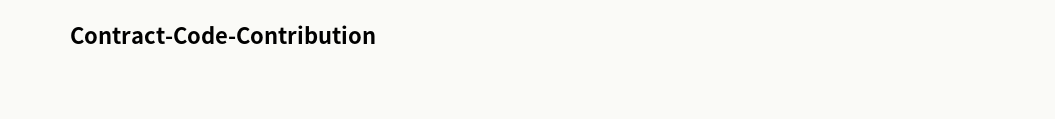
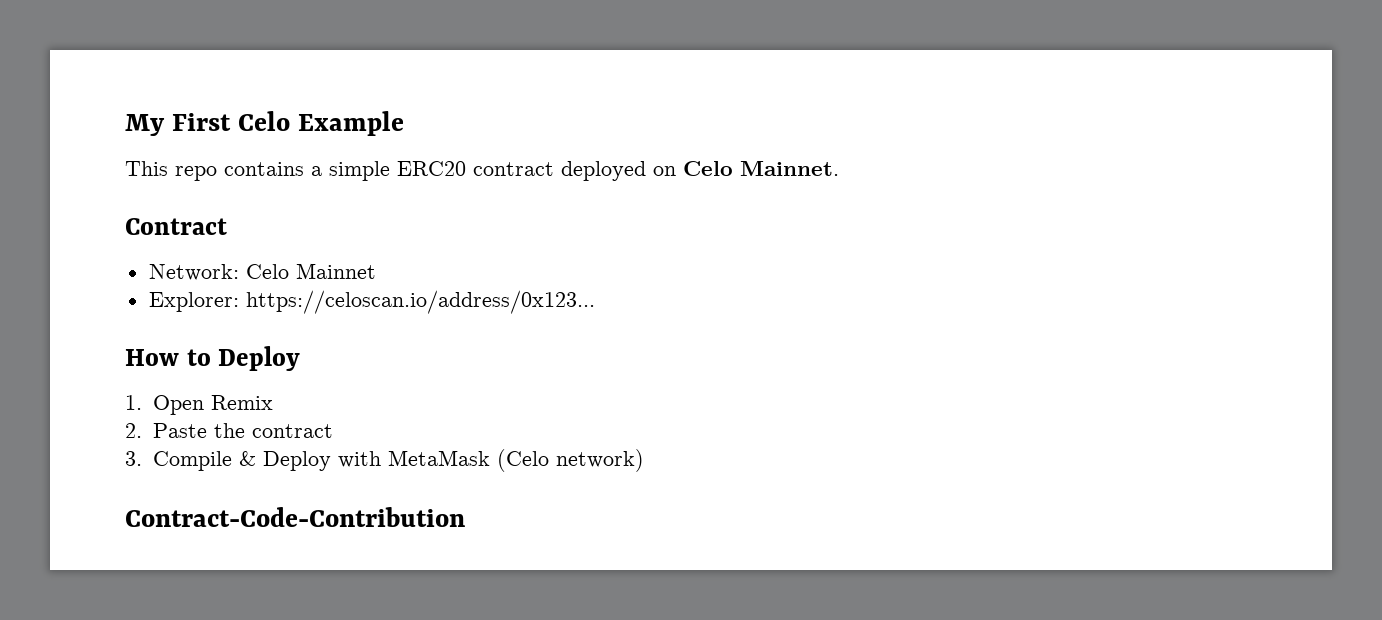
+ My First Celo Example
+ This repo contains a simple ERC20 contract deployed on Celo Mainnet.
+ Contract
+ Network: Celo Mainnet
+ Explorer: https://celoscan.io/address/0x123...
+ How to Deploy
+ 1. Open Remix
+ 2. Paste the contract
+ 3. Compile & Deploy with MetaMask (Celo network)

